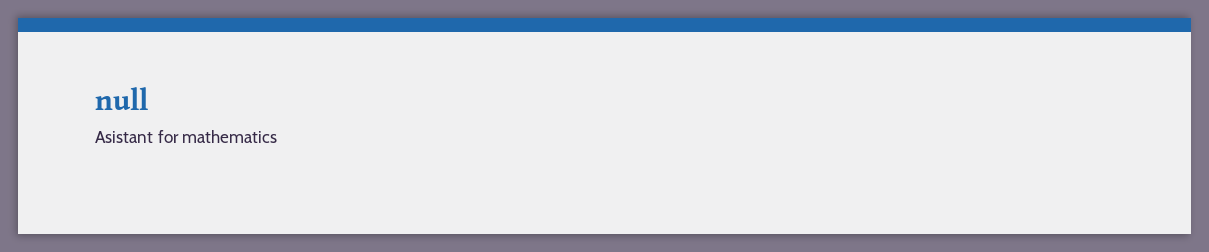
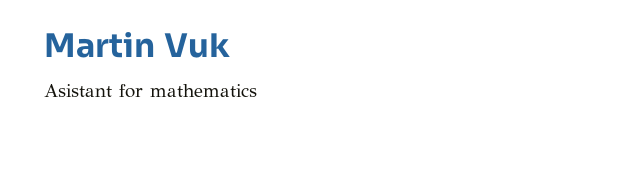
- null
+ Martin Vuk

